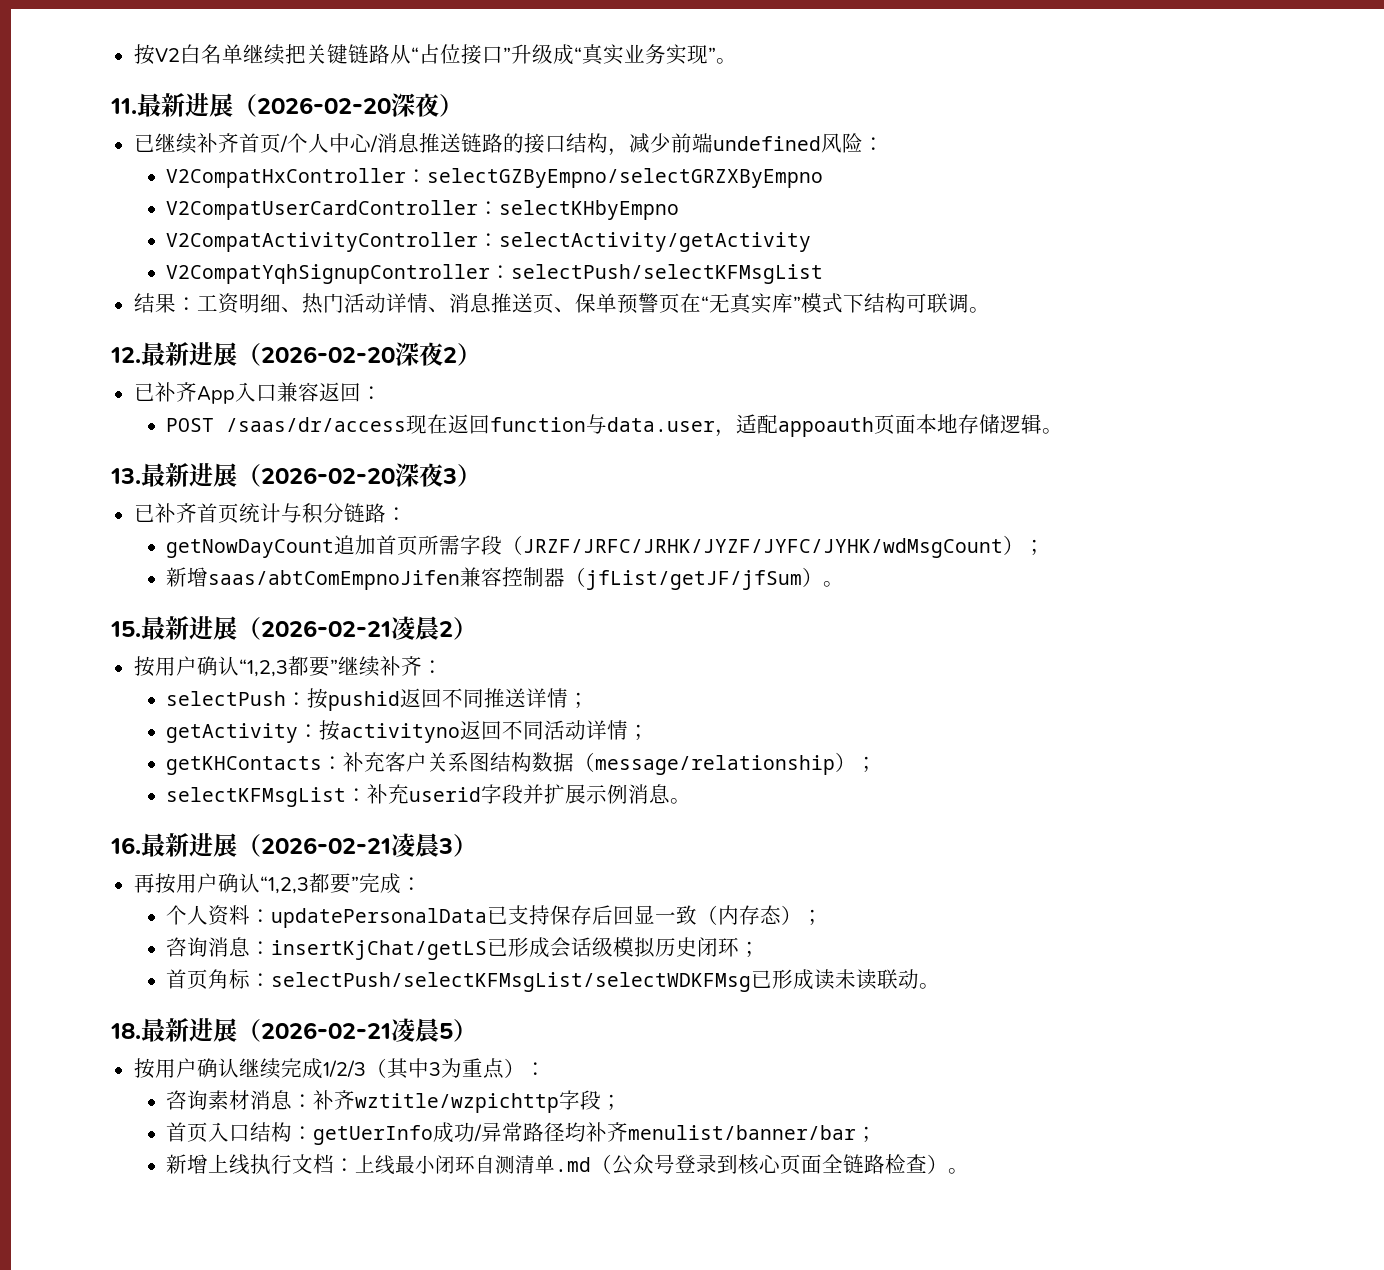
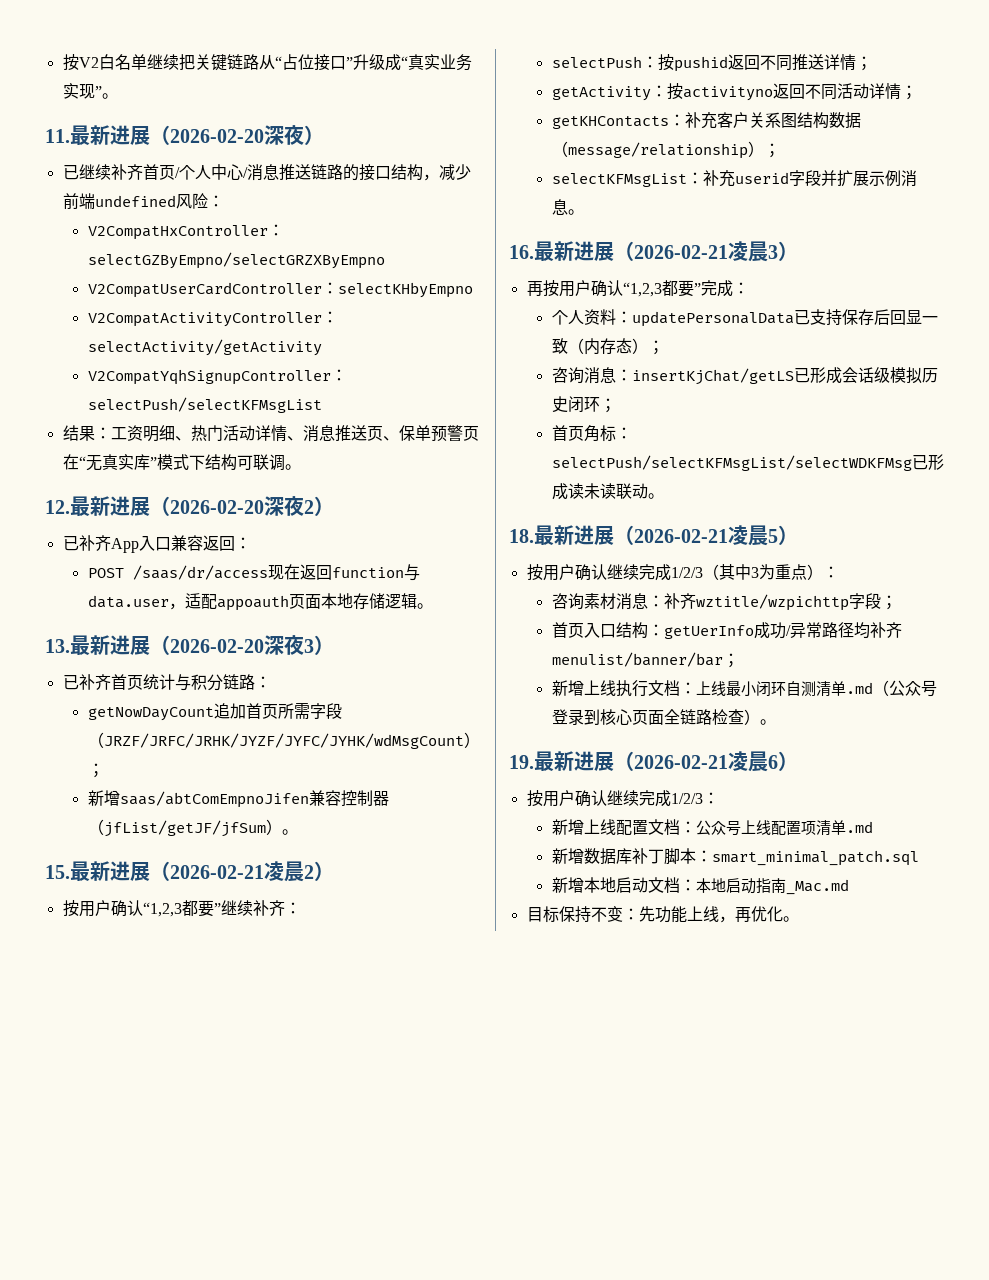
+ 19.最新进展（2026-02-21凌晨6）
+ 按用户确认继续完成1/2/3：
+ 新增上线配置文档：公众号上线配置项清单.md
+ 新增数据库补丁脚本：smart_minimal_patch.sql
+ 新增本地启动文档：本地启动指南_Mac.md
+ 目标保持不变：先功能上线，再优化。

